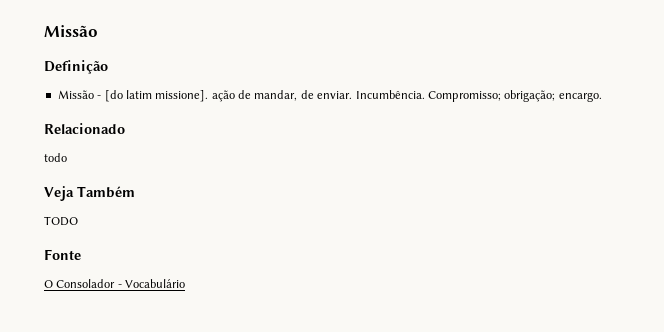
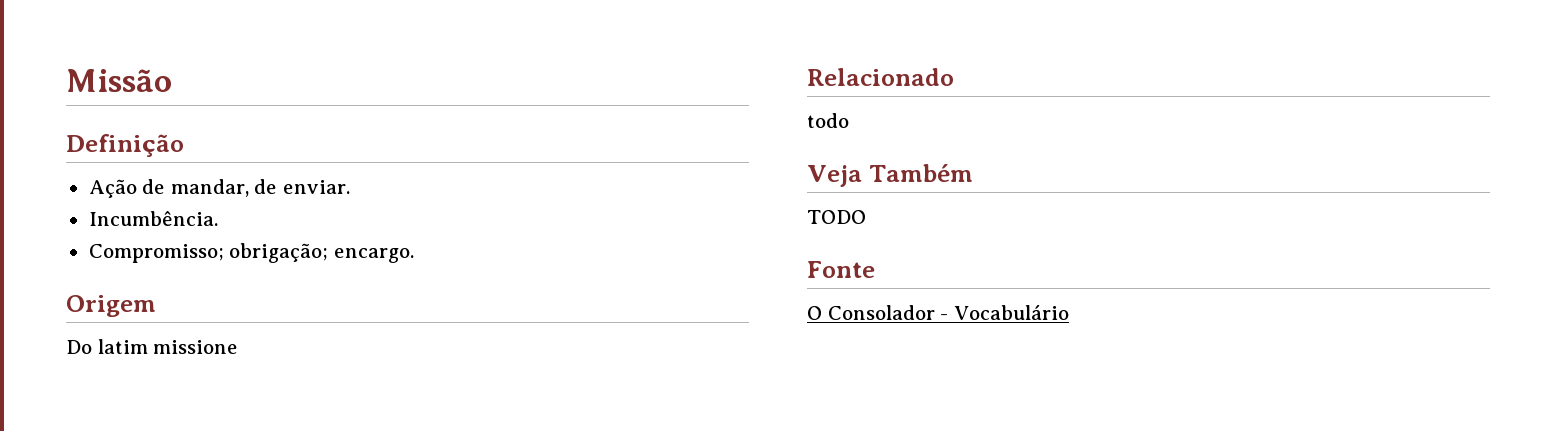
- Missão - [do latim missione]. ação de mandar, de enviar. Incumbência. Compromisso; obrigação; encargo.
+ Ação de mandar, de enviar.
+ Incumbência.
+ Compromisso; obrigação; encargo.
+ Origem
+ Do latim missione

